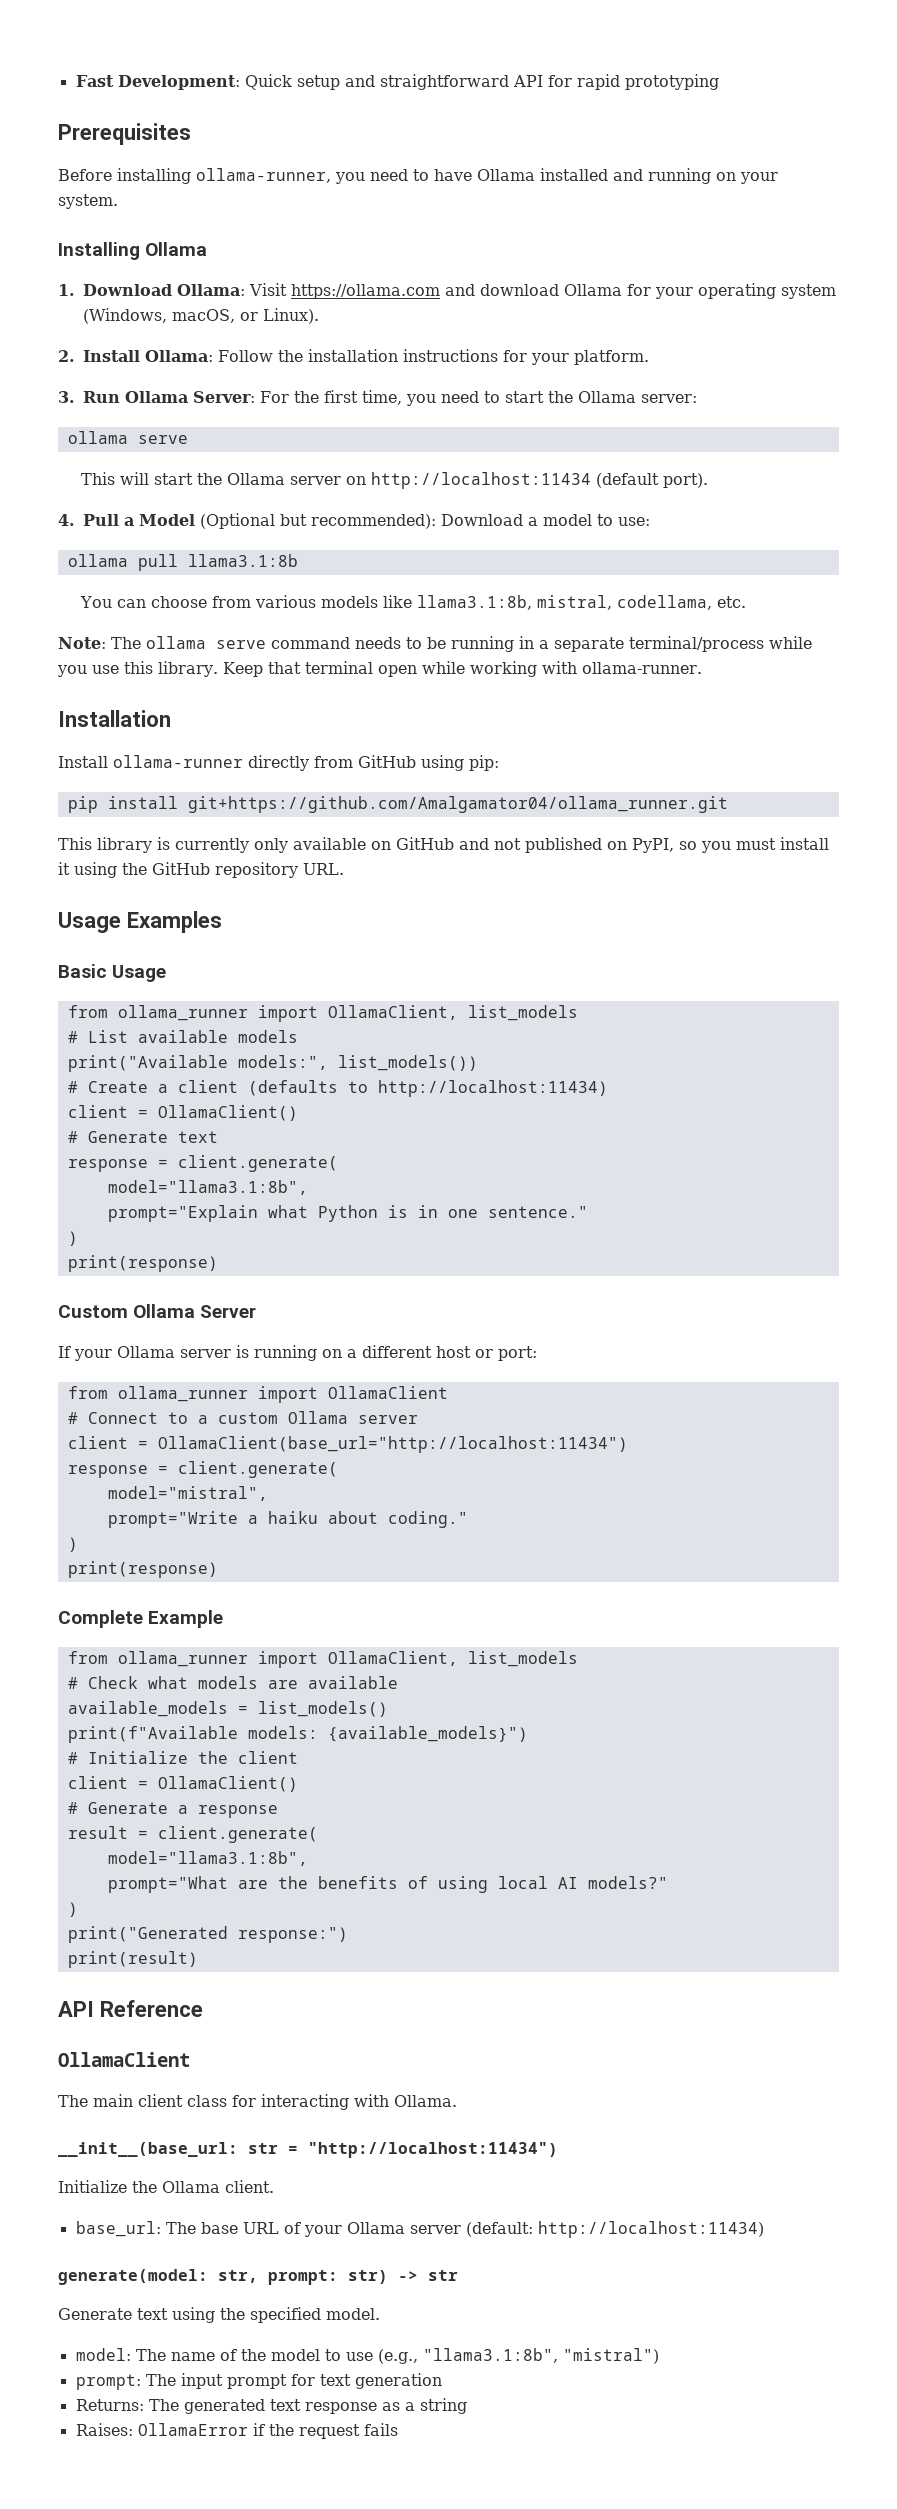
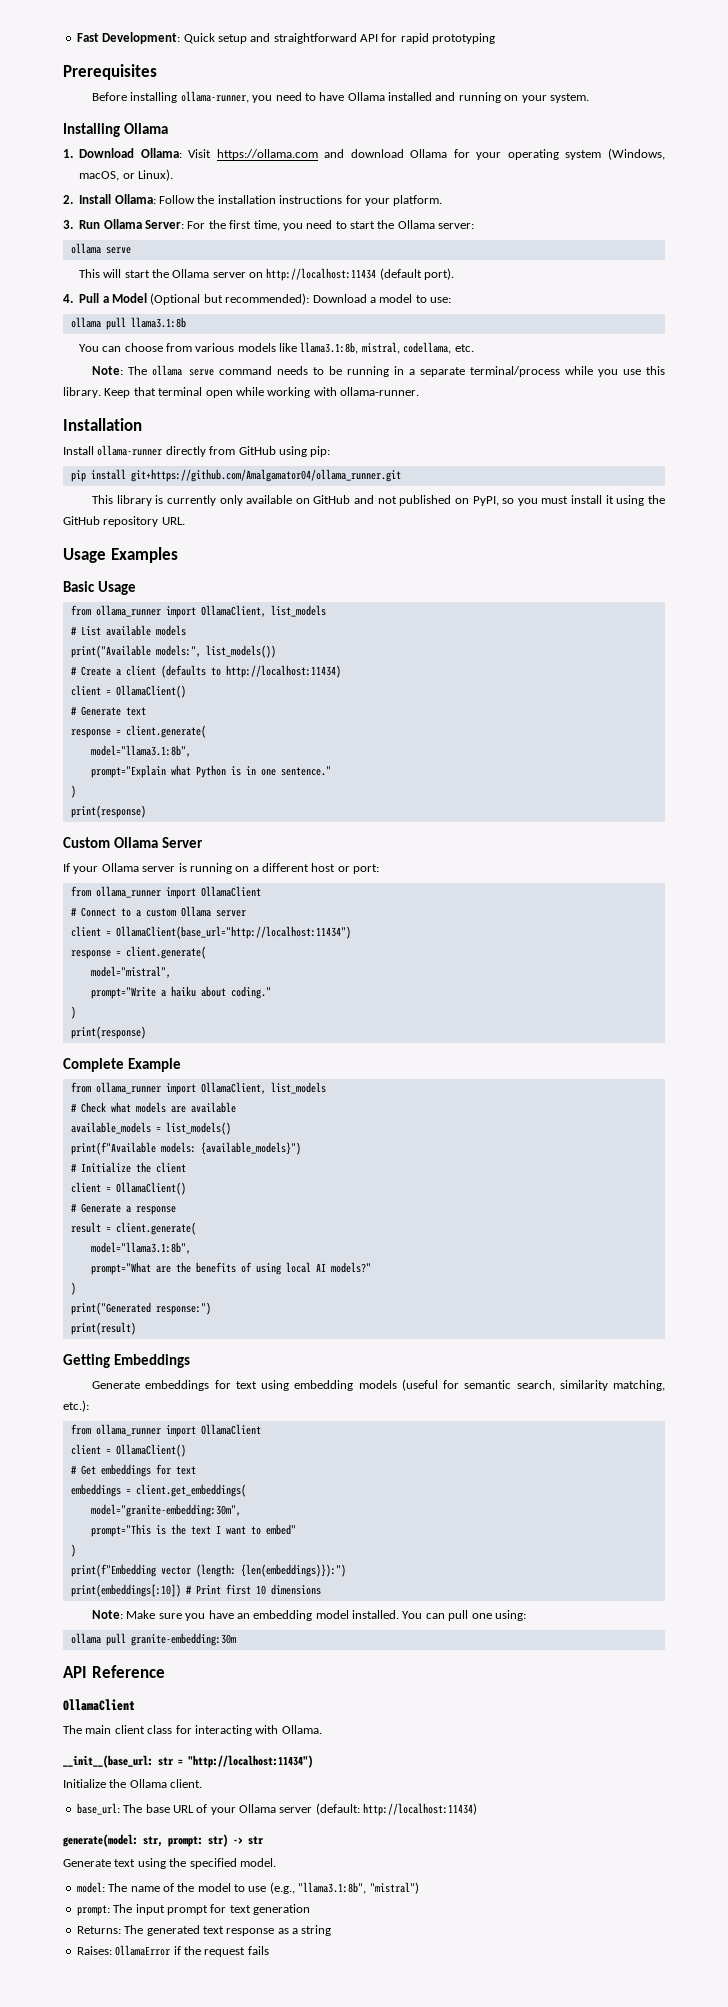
+ Getting Embeddings
+ Generate embeddings for text using embedding models (useful for semantic search, similarity matching, etc.):
+ from ollama_runner import OllamaClient
+ client = OllamaClient()
+ # Get embeddings for text
+ embeddings = client.get_embeddings(
+ model="granite-embedding:30m",
+ prompt="This is the text I want to embed"
+ )
+ print(f"Embedding vector (length: {len(embeddings)}):")
+ print(embeddings[:10]) # Print first 10 dimensions
+ Note: Make sure you have an embedding model installed. You can pull one using:
+ ollama pull granite-embedding:30m

